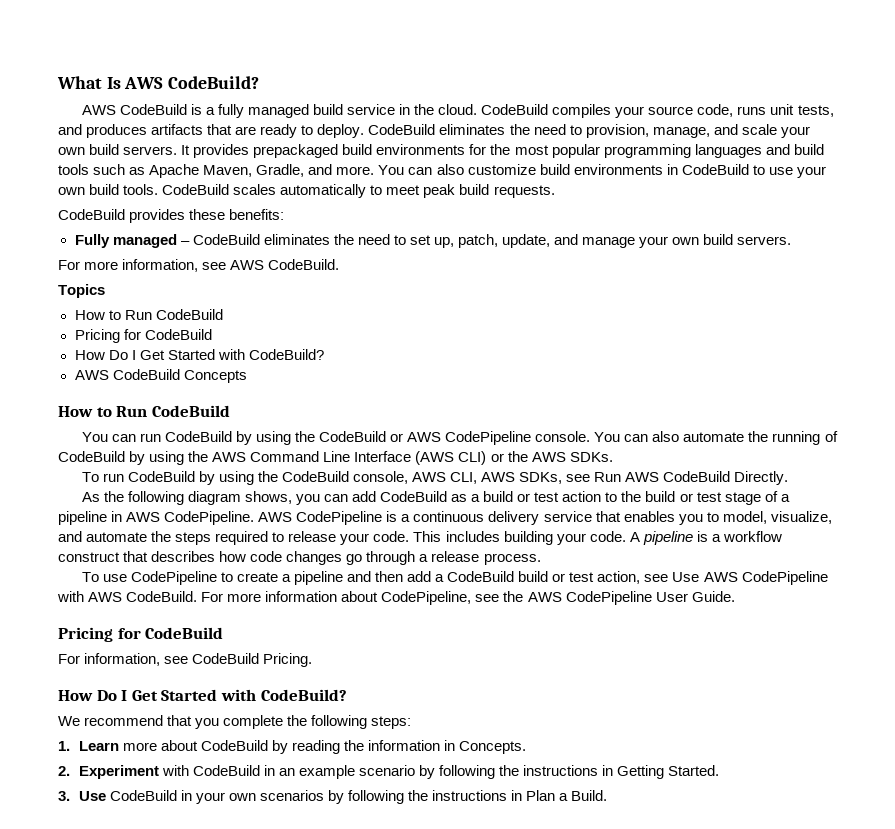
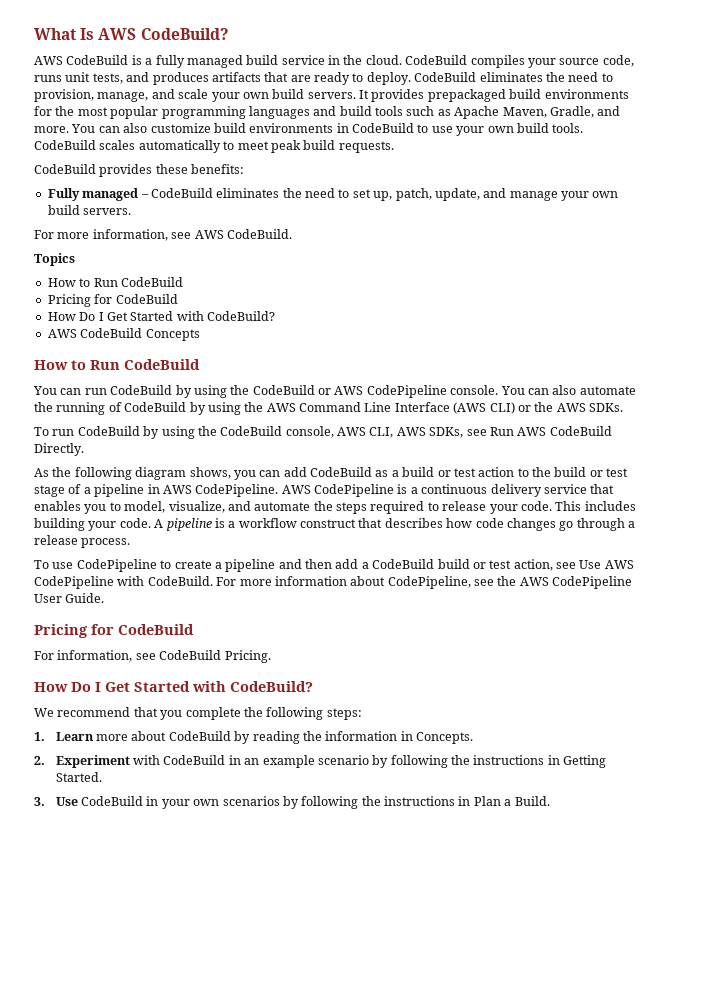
- To use CodePipeline to create a pipeline and then add a CodeBuild build or test action, see Use AWS CodePipeline with AWS CodeBuild.
+ To use CodePipeline to create a pipeline and then add a CodeBuild build or test action, see Use AWS CodePipeline with CodeBuild.

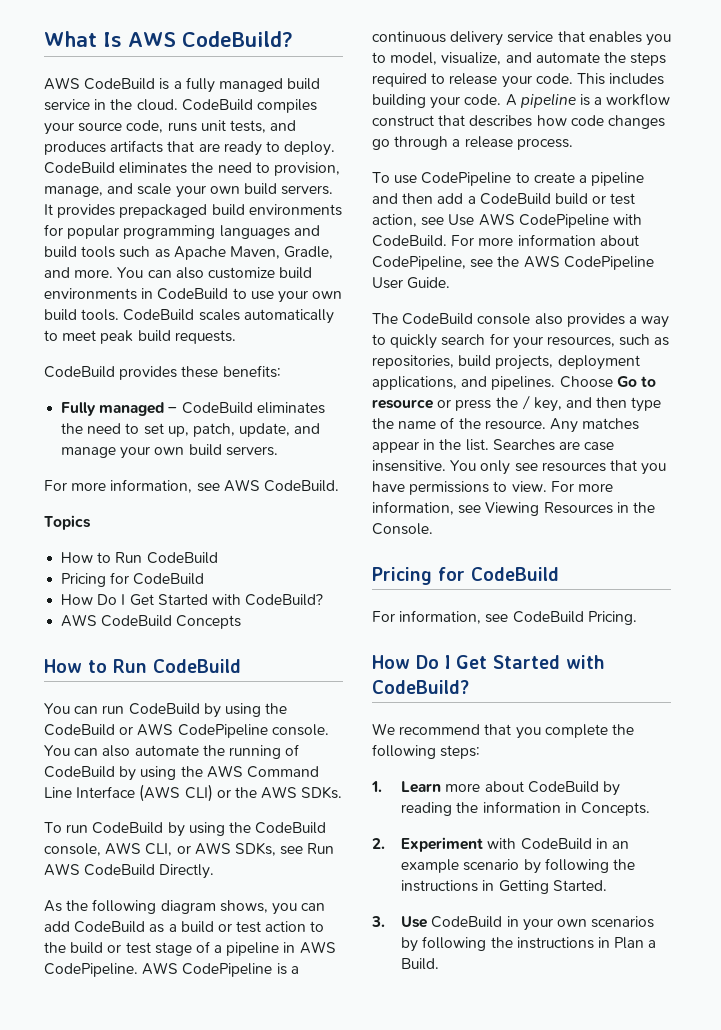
- It provides prepackaged build environments for the most popular programming languages and build tools such as Apache Maven, Gradle, and more.
+ It provides prepackaged build environments for popular programming languages and build tools such as Apache Maven, Gradle, and more.
- To run CodeBuild by using the CodeBuild console, AWS CLI, AWS SDKs, see Run AWS CodeBuild Directly.
+ To run CodeBuild by using the CodeBuild console, AWS CLI, or AWS SDKs, see Run AWS CodeBuild Directly.
+ The CodeBuild console also provides a way to quickly search for your resources, such as repositories, build projects, deployment applications, and pipelines. Choose Go to resource or press the / key, and then type the name of the resource. Any matches appear in the list. Searches are case insensitive. You only see resources that you have permissions to view. For more information, see Viewing Resources in the Console.

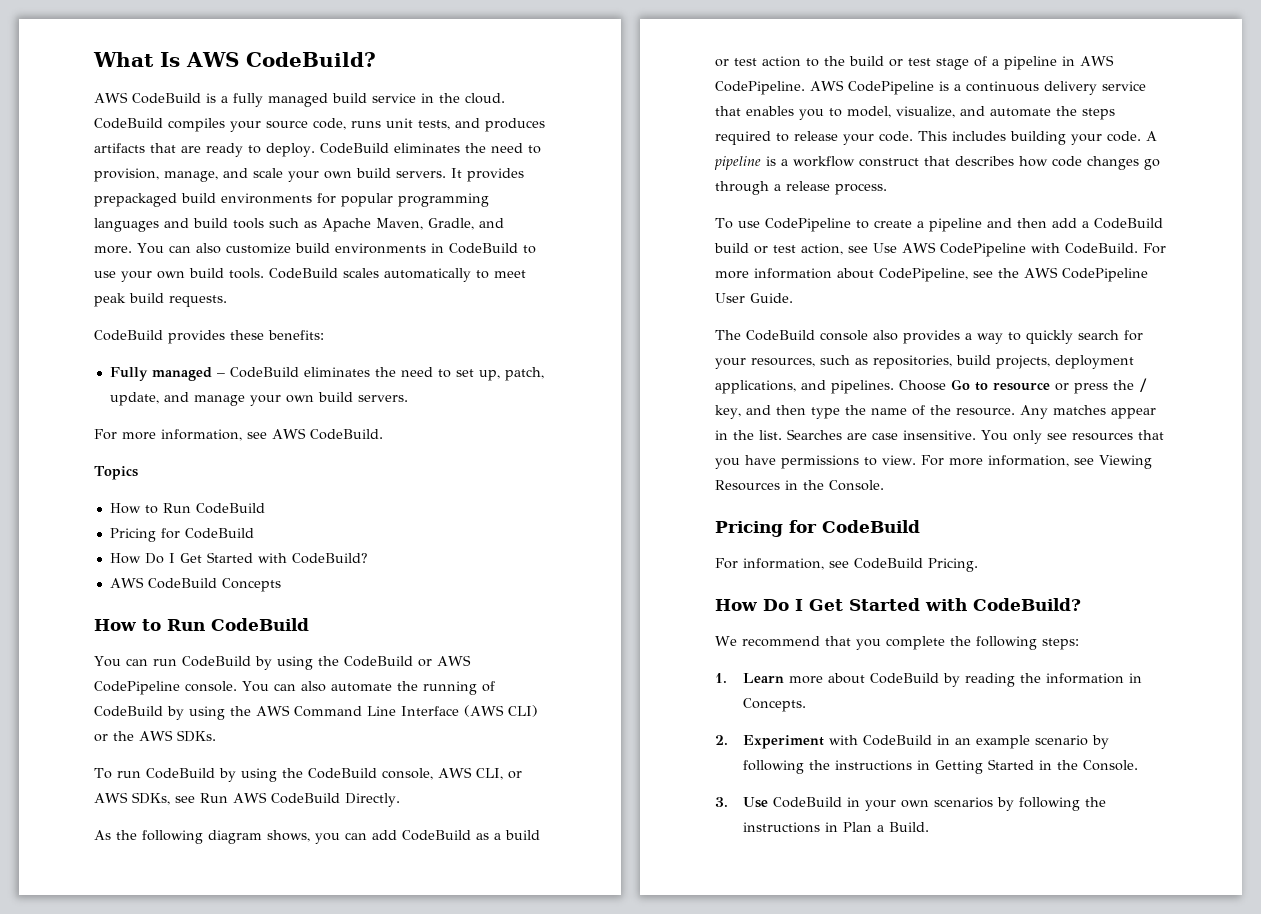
- 2. Experiment with CodeBuild in an example scenario by following the instructions in Getting Started.
+ 2. Experiment with CodeBuild in an example scenario by following the instructions in Getting Started in the Console.

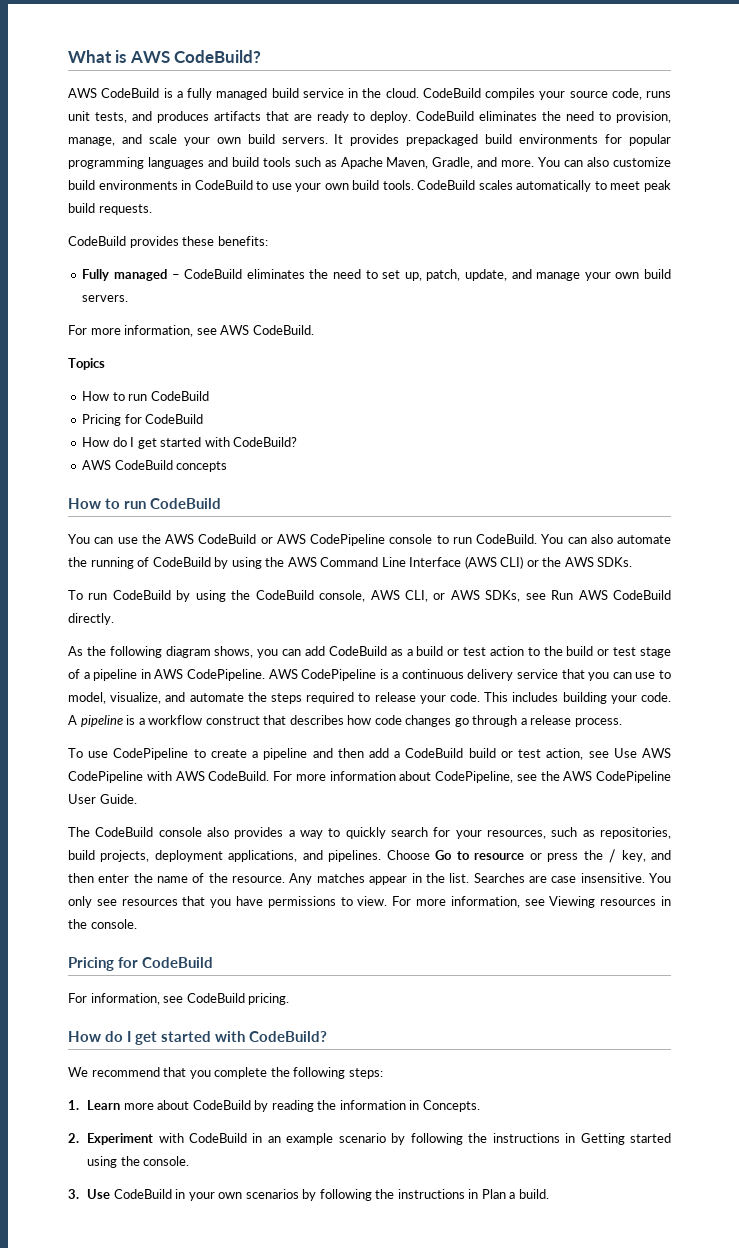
- What Is AWS CodeBuild?
+ What is AWS CodeBuild?
  Topics
- How to Run CodeBuild
+ How to run CodeBuild
  Pricing for CodeBuild
- How Do I Get Started with CodeBuild?
+ How do I get started with CodeBuild?
- AWS CodeBuild Concepts
- How to Run CodeBuild
+ AWS CodeBuild concepts
+ How to run CodeBuild
- You can run CodeBuild by using the CodeBuild or AWS CodePipeline console.
+ You can use the AWS CodeBuild or AWS CodePipeline console to run CodeBuild.
- To run CodeBuild by using the CodeBuild console, AWS CLI, or AWS SDKs, see Run AWS CodeBuild Directly.
+ To run CodeBuild by using the CodeBuild console, AWS CLI, or AWS SDKs, see Run AWS CodeBuild directly.
- AWS CodePipeline is a continuous delivery service that enables you to model, visualize, and automate the steps required to release your code.
+ AWS CodePipeline is a continuous delivery service that you can use to model, visualize, and automate the steps required to release your code.
- To use CodePipeline to create a pipeline and then add a CodeBuild build or test action, see Use AWS CodePipeline with CodeBuild.
+ To use CodePipeline to create a pipeline and then add a CodeBuild build or test action, see Use AWS CodePipeline with AWS CodeBuild.
- Choose Go to resource or press the / key, and then type the name of the resource.
+ Choose Go to resource or press the / key, and then enter the name of the resource.
- For more information, see Viewing Resources in the Console.
+ For more information, see Viewing resources in the console.
- For information, see CodeBuild Pricing.
- How Do I Get Started with CodeBuild?
+ For information, see CodeBuild pricing.
+ How do I get started with CodeBuild?
- 2. Experiment with CodeBuild in an example scenario by following the instructions in Getting Started in the Console.
+ 2. Experiment with CodeBuild in an example scenario by following the instructions in Getting started using the console.
- 3. Use CodeBuild in your own scenarios by following the instructions in Plan a Build.
+ 3. Use CodeBuild in your own scenarios by following the instructions in Plan a build.

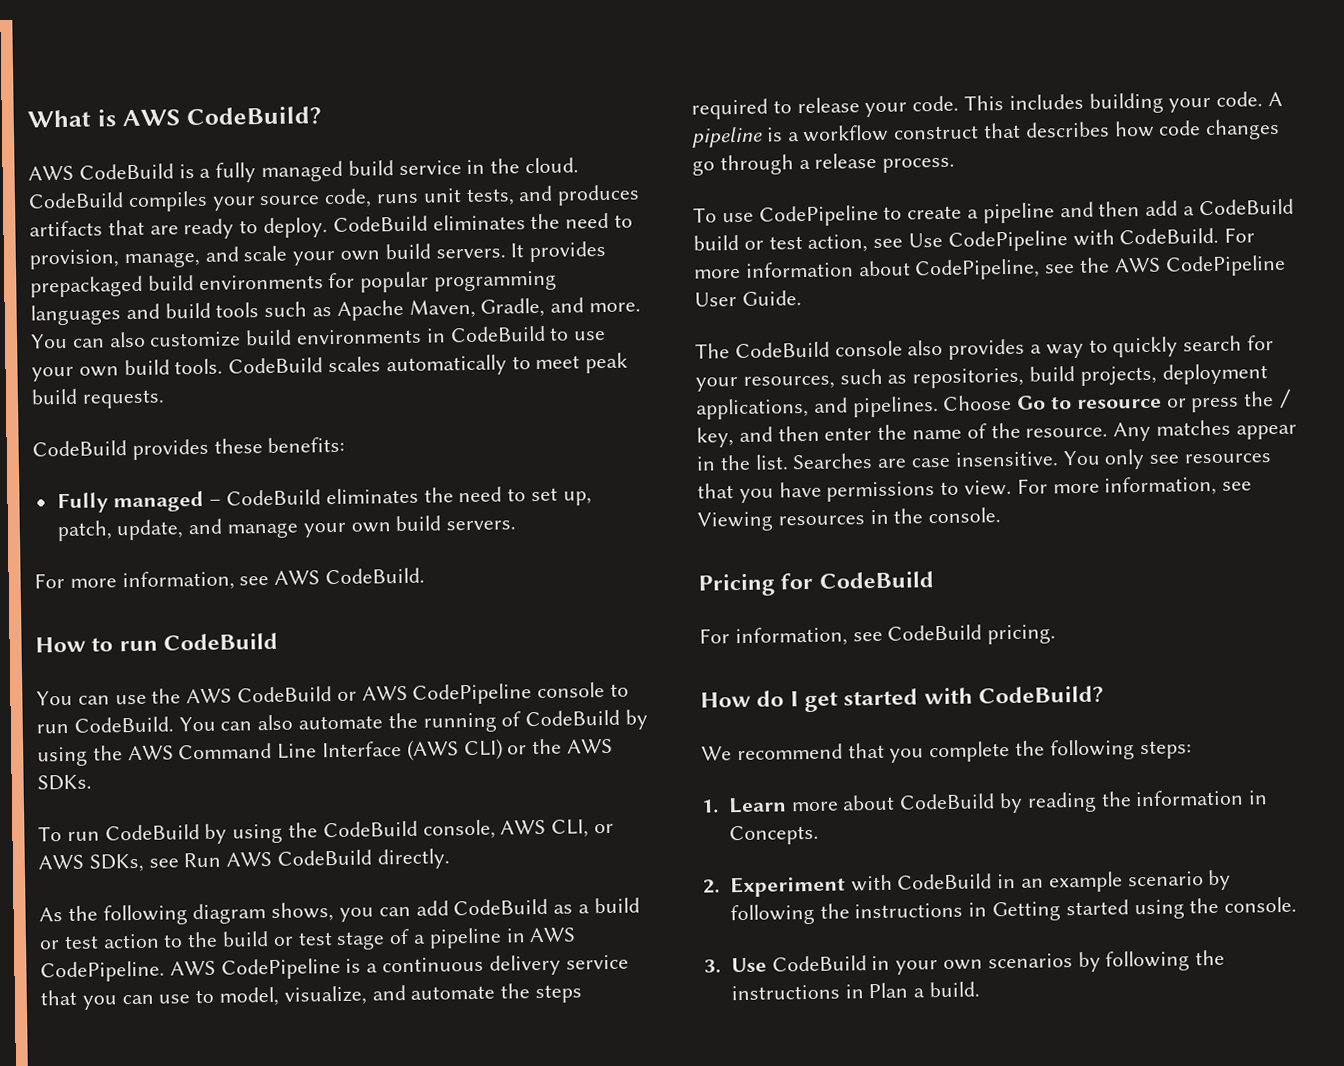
- Topics
- How to run CodeBuild
- Pricing for CodeBuild
- How do I get started with CodeBuild?
- AWS CodeBuild concepts
- To use CodePipeline to create a pipeline and then add a CodeBuild build or test action, see Use AWS CodePipeline with AWS CodeBuild.
+ To use CodePipeline to create a pipeline and then add a CodeBuild build or test action, see Use CodePipeline with CodeBuild.

